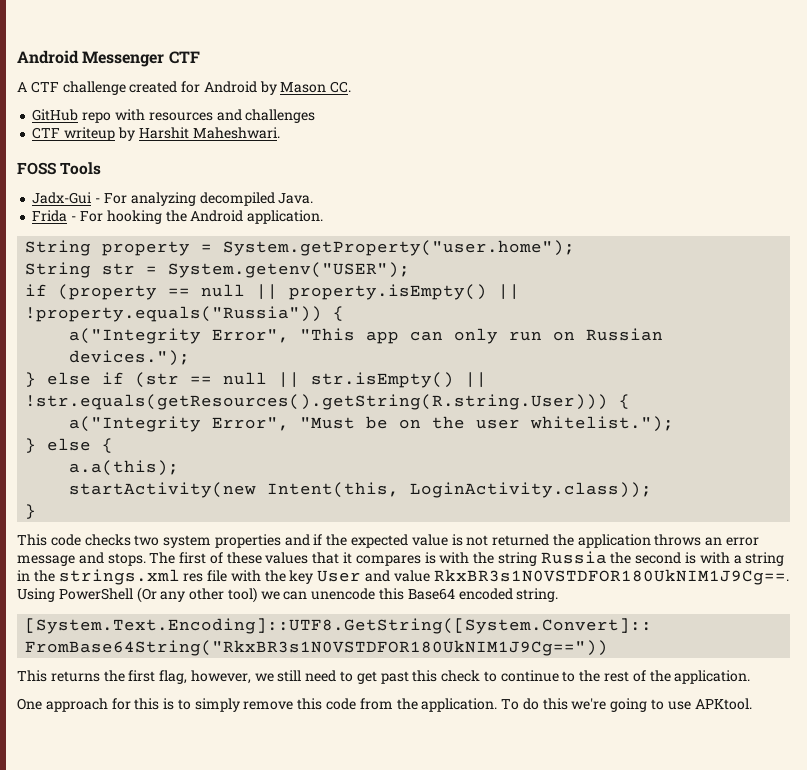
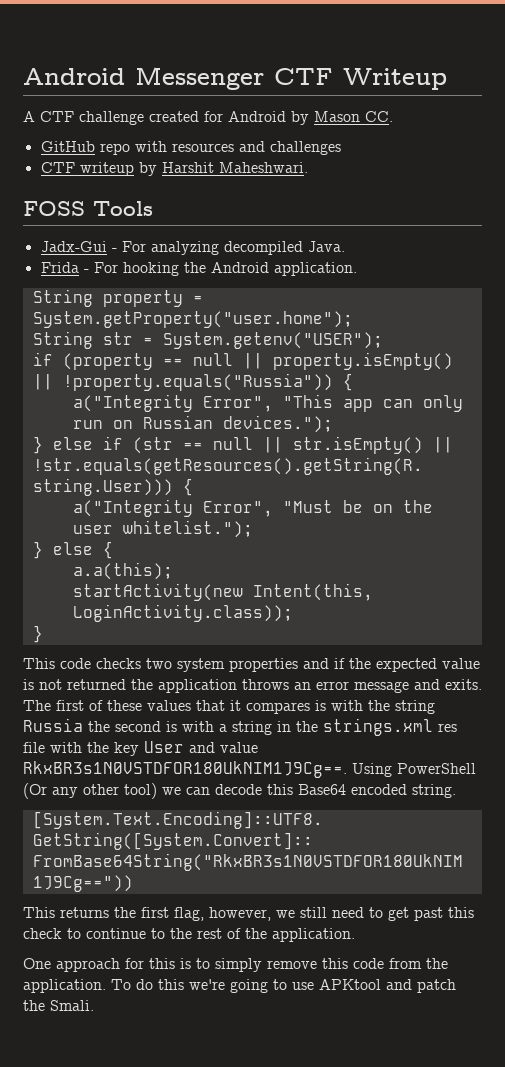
- Android Messenger CTF
+ Android Messenger CTF Writeup
- This code checks two system properties and if the expected value is not returned the application throws an error message and stops.
+ This code checks two system properties and if the expected value is not returned the application throws an error message and exits.
- Using PowerShell (Or any other tool) we can unencode this Base64 encoded string.
+ Using PowerShell (Or any other tool) we can decode this Base64 encoded string.
- To do this we're going to use APKtool.
+ To do this we're going to use APKtool and patch the Smali.

